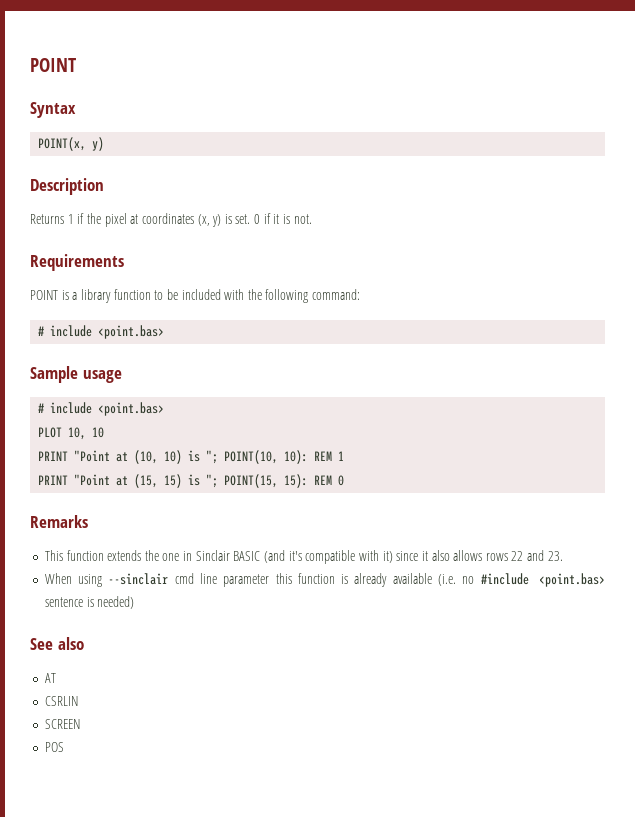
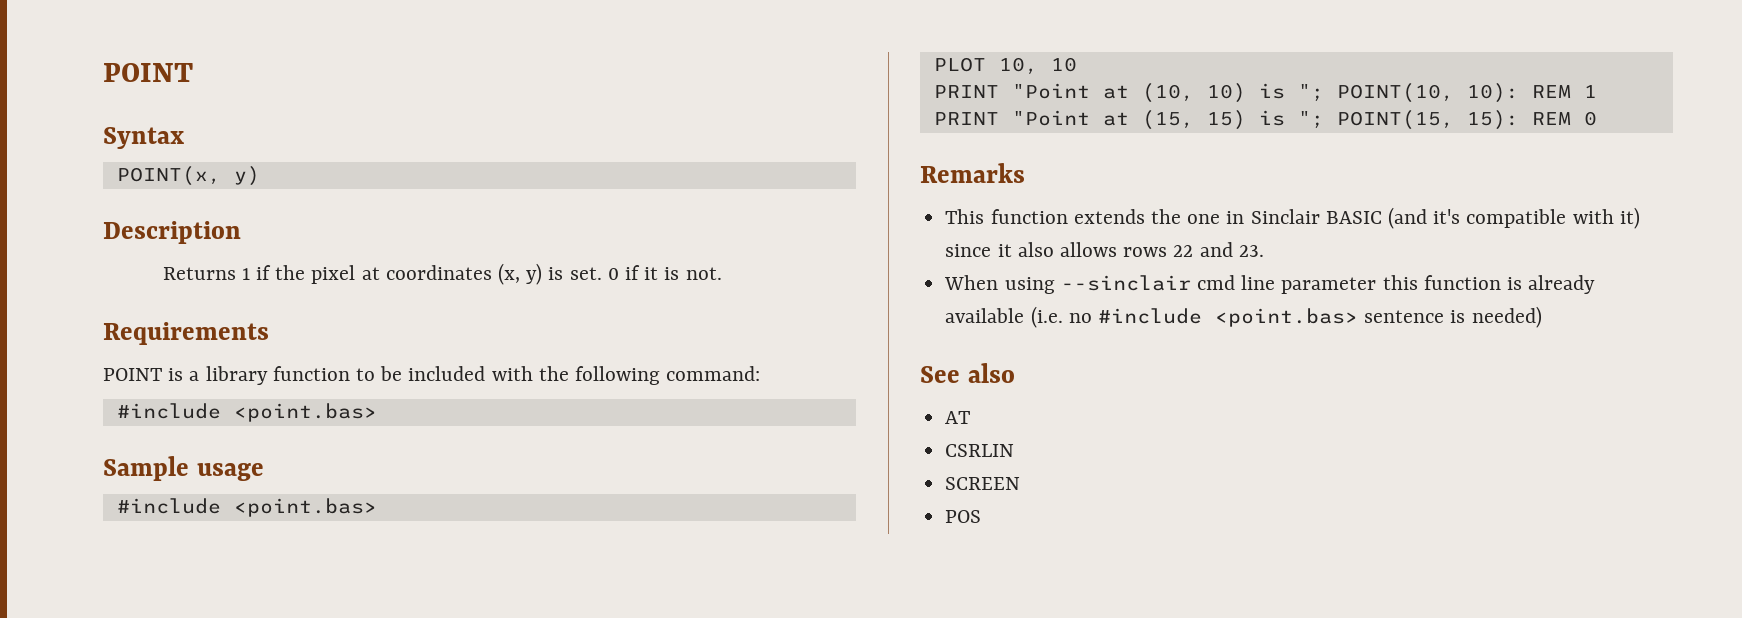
  POINT is a library function to be included with the following command:
- # include <point.bas>
+ #include <point.bas>
  Sample usage
- # include <point.bas>
+ #include <point.bas>

